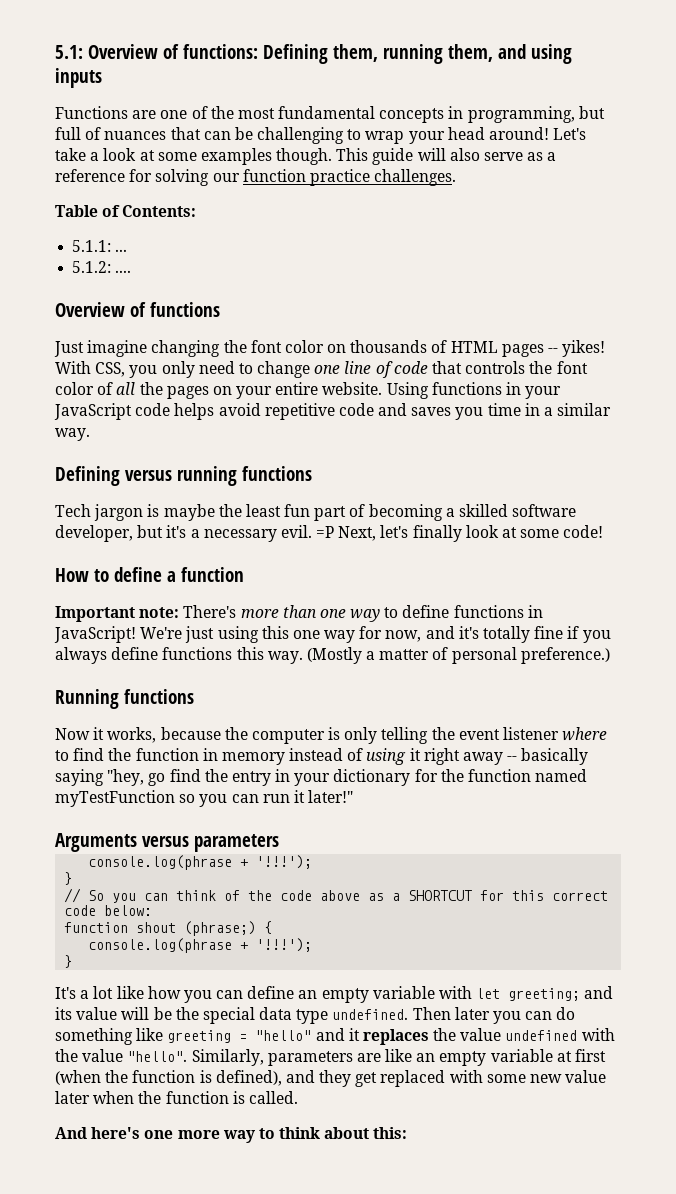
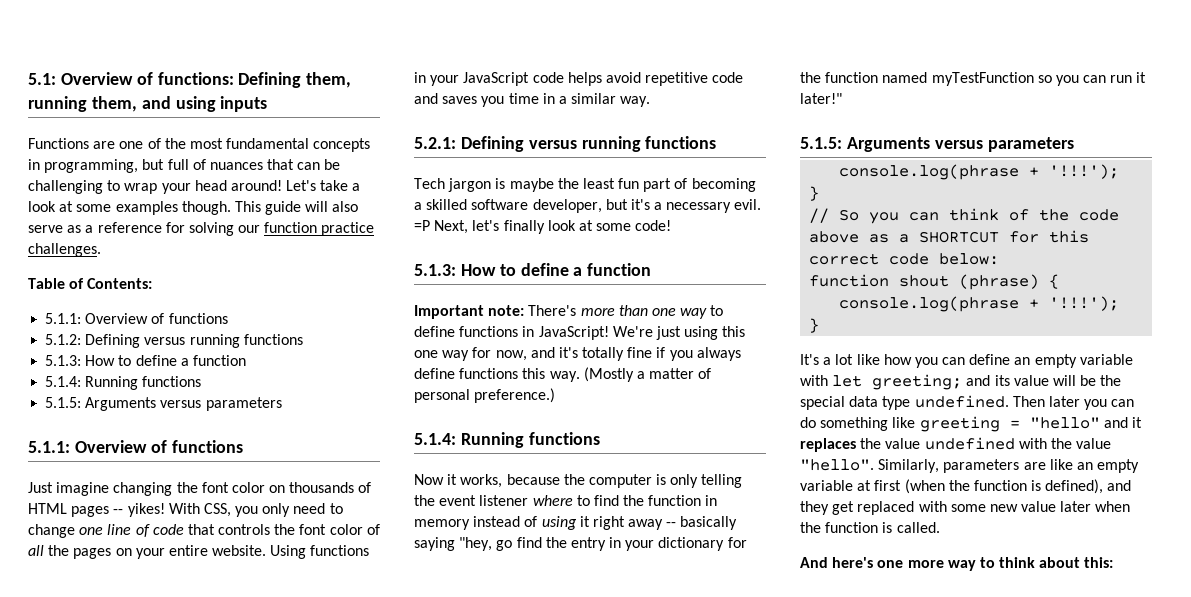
  Table of Contents:
- 5.1.1: ...
- 5.1.2: ....
- Overview of functions
+ 5.1.1: Overview of functions
+ 5.1.2: Defining versus running functions
+ 5.1.3: How to define a function
+ 5.1.4: Running functions
+ 5.1.5: Arguments versus parameters
+ 5.1.1: Overview of functions
- Defining versus running functions
+ 5.2.1: Defining versus running functions
  =P Next, let's finally look at some code!
- How to define a function
+ 5.1.3: How to define a function
  (Mostly a matter of personal preference.)
- Running functions
+ 5.1.4: Running functions
  Now it works, because the computer is only telling the event listener where to find the function in memory instead of using it right away -- basically saying "hey, go find the entry in your dictionary for the function named myTestFunction so you can run it later!"
- Arguments versus parameters
+ 5.1.5: Arguments versus parameters
- function shout (phrase;) {
+ function shout (phrase) {

